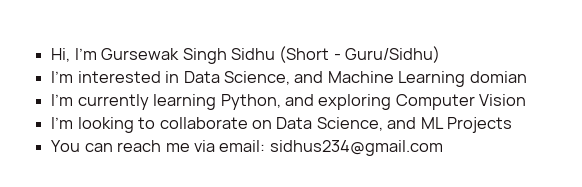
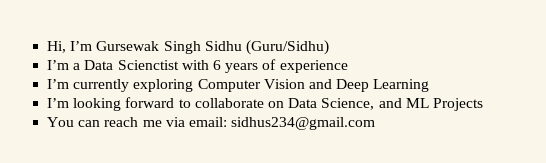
- Hi, I’m Gursewak Singh Sidhu (Short - Guru/Sidhu)
- I’m interested in Data Science, and Machine Learning domian
+ Hi, I’m Gursewak Singh Sidhu (Guru/Sidhu)
+ I’m a Data Scienctist with 6 years of experience
- I’m currently learning Python, and exploring Computer Vision
+ I’m currently exploring Computer Vision and Deep Learning
- I’m looking to collaborate on Data Science, and ML Projects
+ I’m looking forward to collaborate on Data Science, and ML Projects

